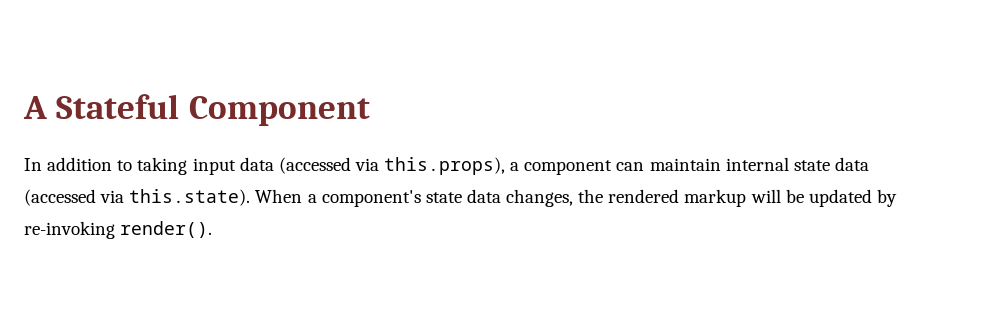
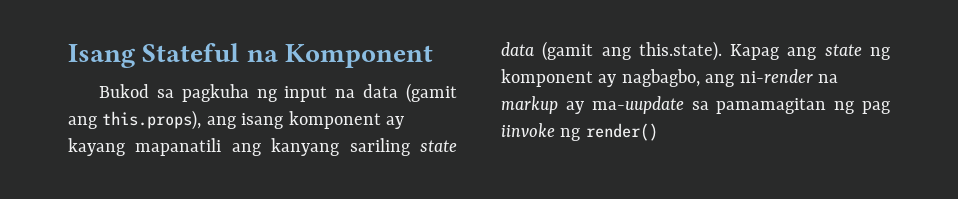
- A Stateful Component
- In addition to taking input data (accessed via this.props), a component can maintain internal state data (accessed via this.state). When a component's state data changes, the rendered markup will be updated by re-invoking render().
+ Isang Stateful na Komponent
+ Bukod sa pagkuha ng input na data (gamit ang this.props), ang isang komponent ay kayang mapanatili ang kanyang sariling state data (gamit ang this.state). Kapag ang state ng komponent ay nagbagbo, ang ni-render na markup ay ma-uupdate sa pamamagitan ng pag iinvoke ng render()

